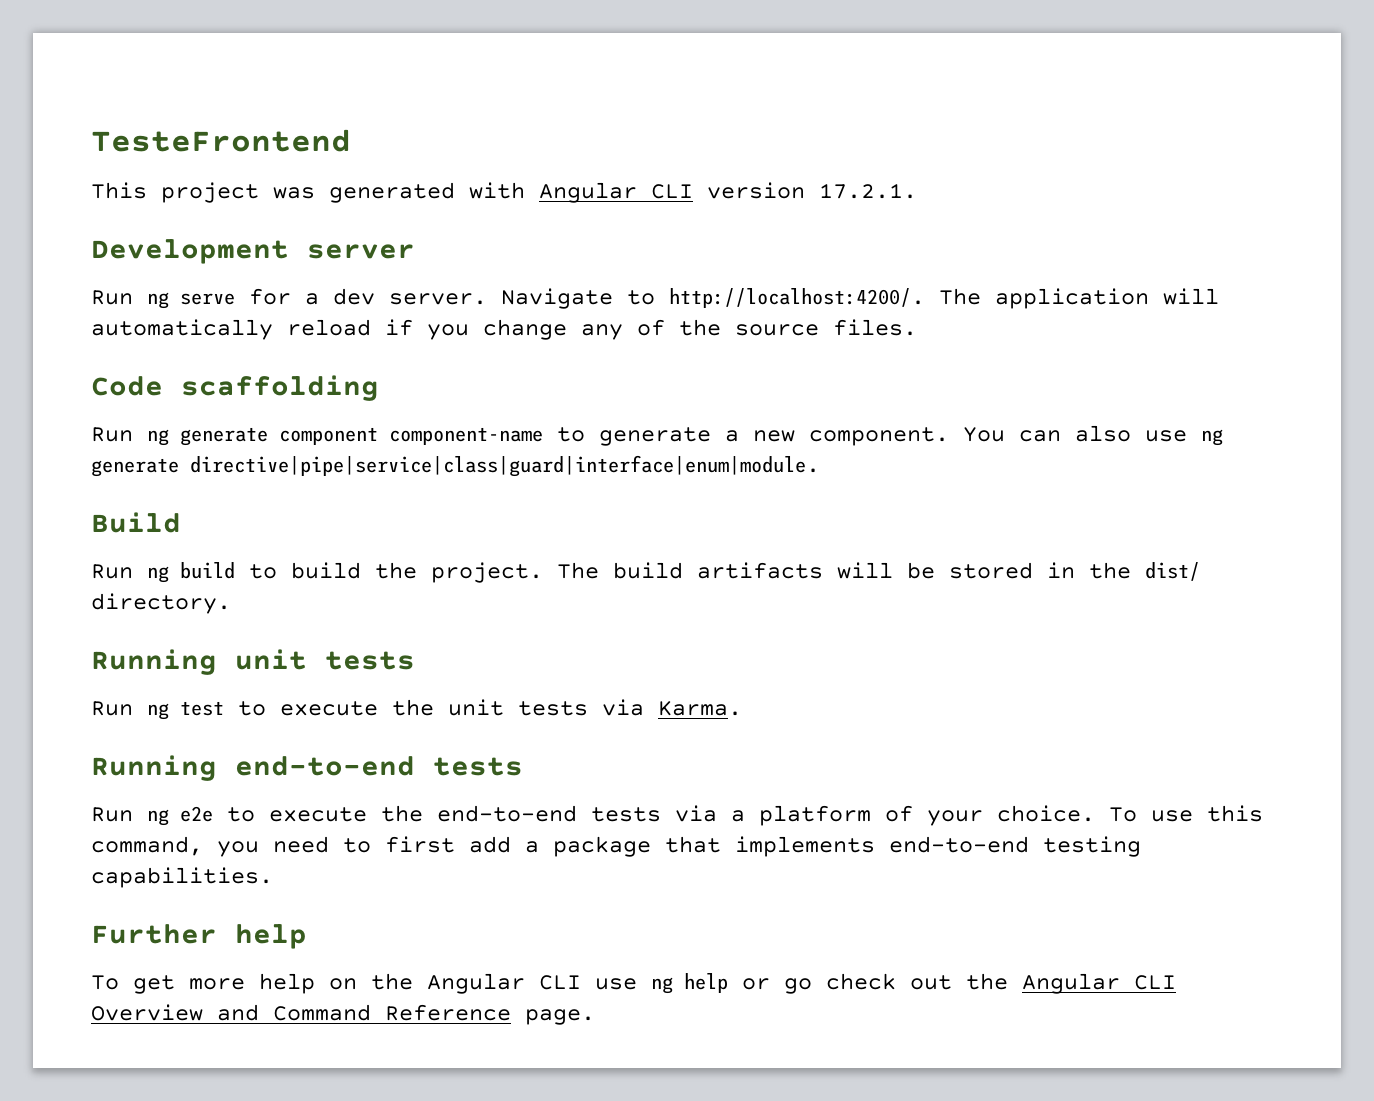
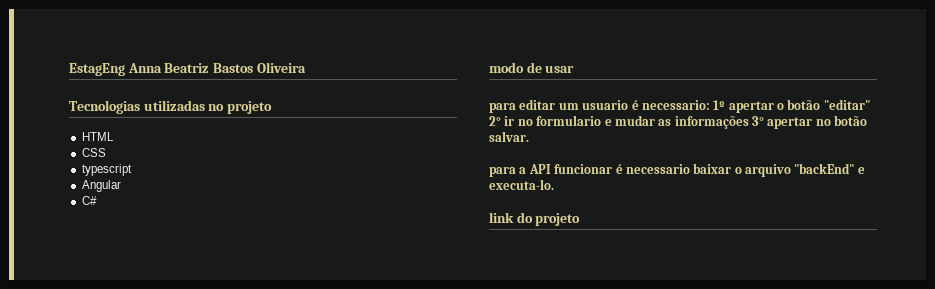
- TesteFrontend
- This project was generated with Angular CLI version 17.2.1.
- Development server
- Run ng serve for a dev server. Navigate to http://localhost:4200/. The application will automatically reload if you change any of the source files.
- Code scaffolding
- Run ng generate component component-name to generate a new component. You can also use ng generate directive|pipe|service|class|guard|interface|enum|module.
- Build
- Run ng build to build the project. The build artifacts will be stored in the dist/ directory.
- Running unit tests
- Run ng test to execute the unit tests via Karma.
- Running end-to-end tests
- Run ng e2e to execute the end-to-end tests via a platform of your choice. To use this command, you need to first add a package that implements end-to-end testing capabilities.
- Further help
- To get more help on the Angular CLI use ng help or go check out the Angular CLI Overview and Command Reference page.
+ EstagEng Anna Beatriz Bastos Oliveira
+ Tecnologias utilizadas no projeto
+ HTML
+ CSS
+ typescript
+ Angular
+ C#
+ modo de usar
+ para editar um usuario é necessario: 1º apertar o botão "editar" 2° ir no formulario e mudar as informações 3° apertar no botão salvar.
+ para a API funcionar é necessario baixar o arquivo "backEnd" e executa-lo.
+ link do projeto

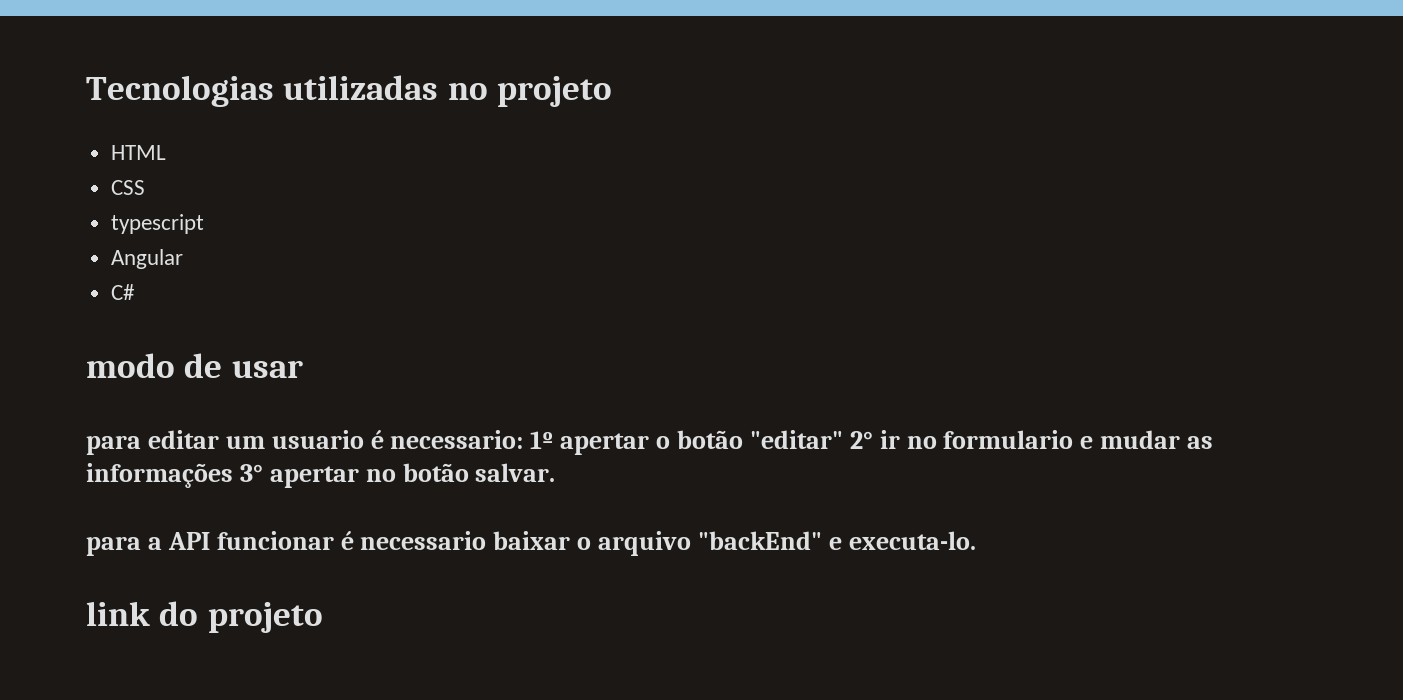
- EstagEng Anna Beatriz Bastos Oliveira

